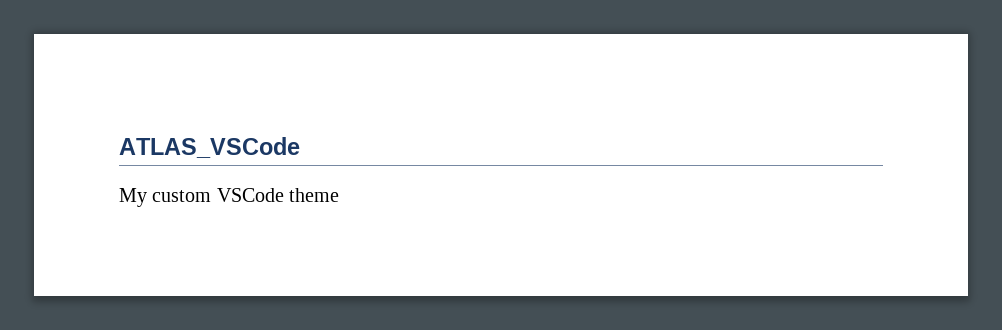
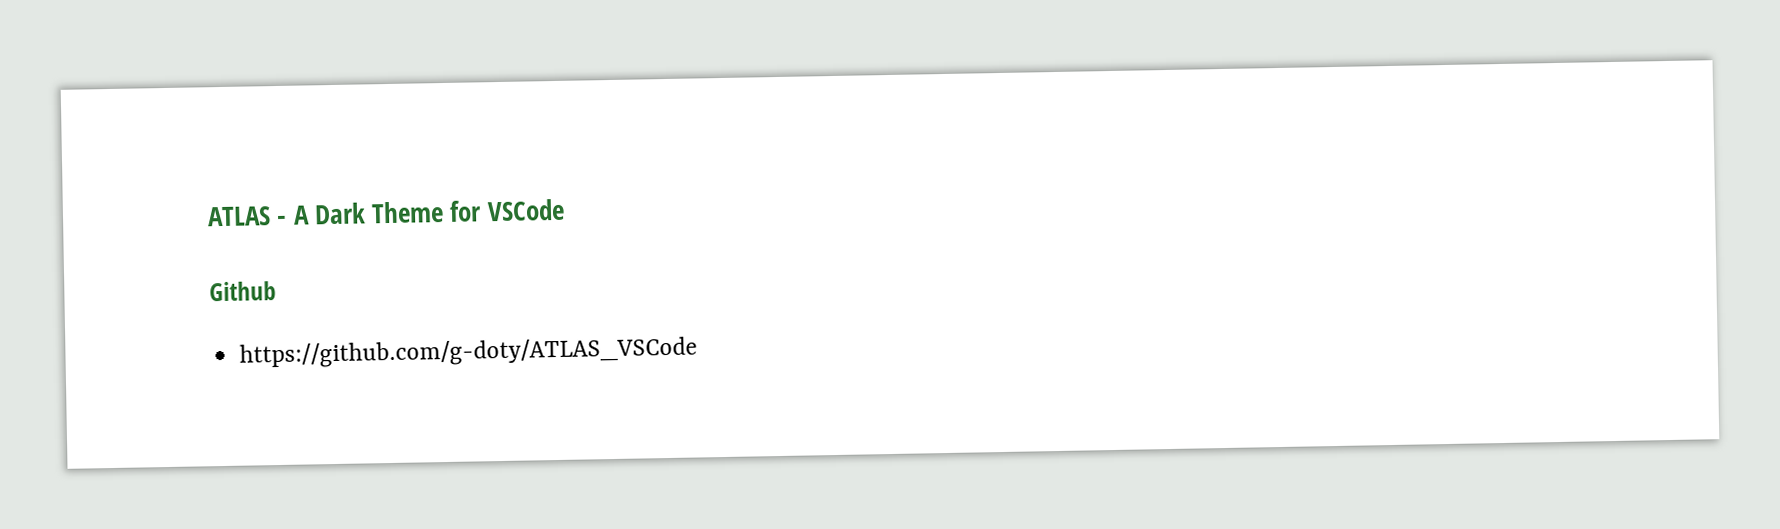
- ATLAS_VSCode
- My custom VSCode theme
+ ATLAS - A Dark Theme for VSCode
+ Github
+ https://github.com/g-doty/ATLAS_VSCode

